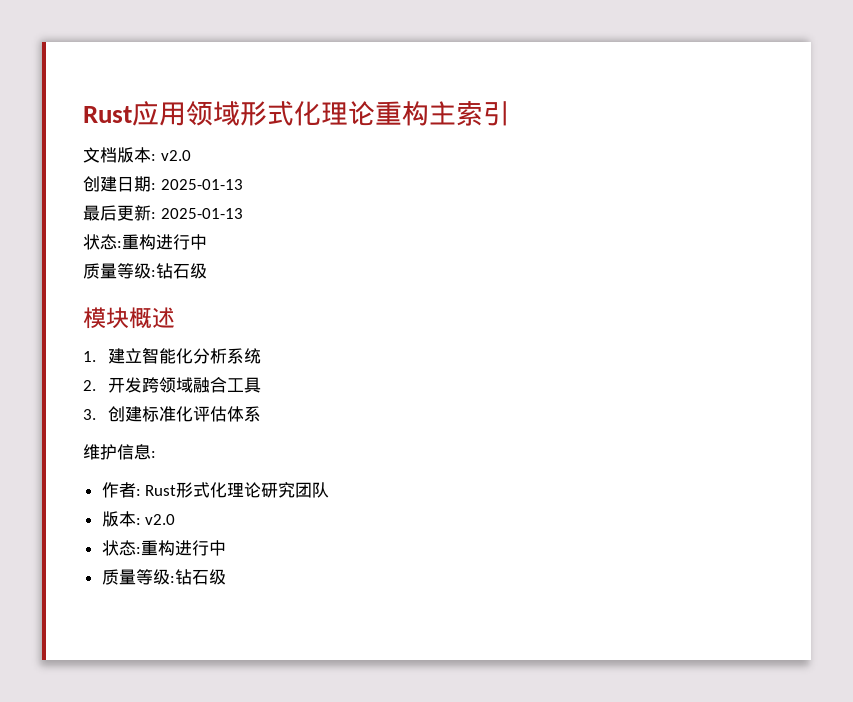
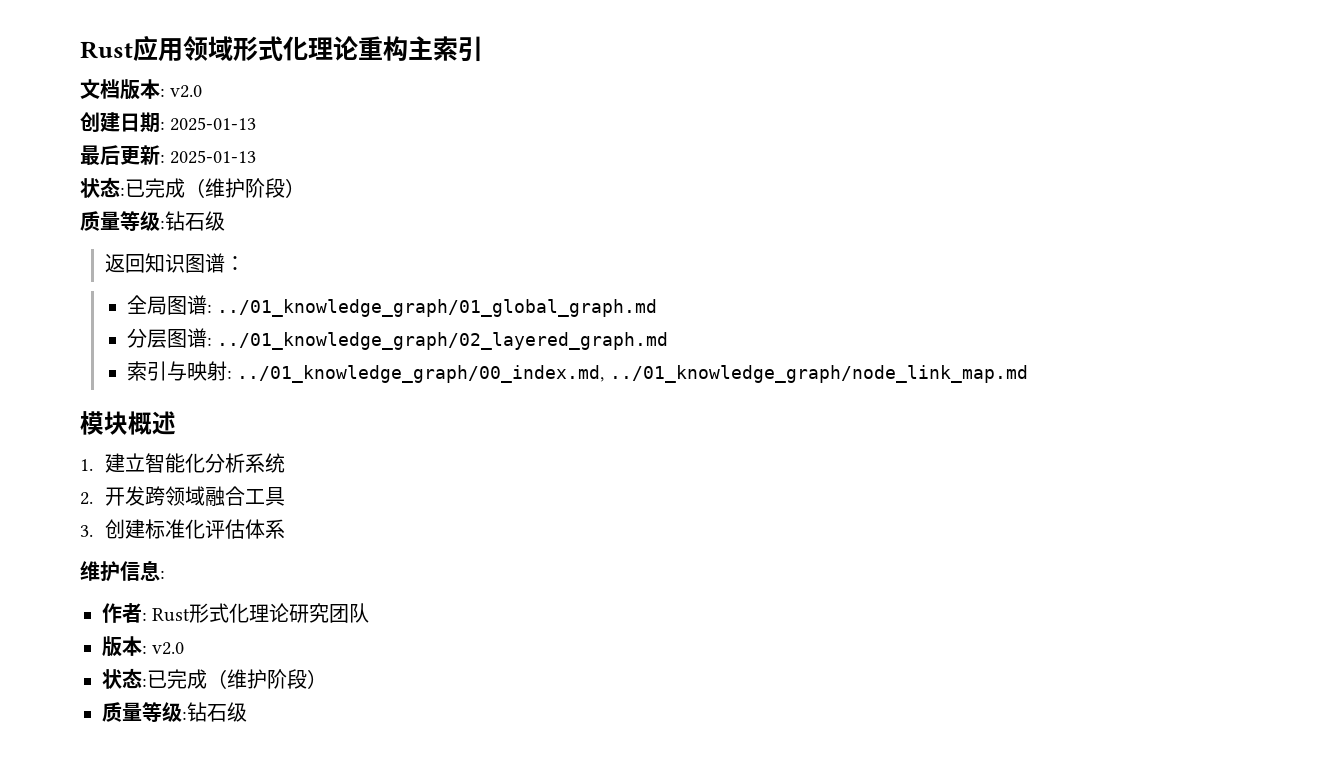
  最后更新: 2025-01-13
- 状态:重构进行中
+ 状态:已完成（维护阶段）
  质量等级:钻石级
+ 返回知识图谱：
+ 全局图谱: ../01_knowledge_graph/01_global_graph.md
+ 分层图谱: ../01_knowledge_graph/02_layered_graph.md
+ 索引与映射: ../01_knowledge_graph/00_index.md, ../01_knowledge_graph/node_link_map.md
  作者: Rust形式化理论研究团队
  版本: v2.0
- 状态:重构进行中
+ 状态:已完成（维护阶段）

